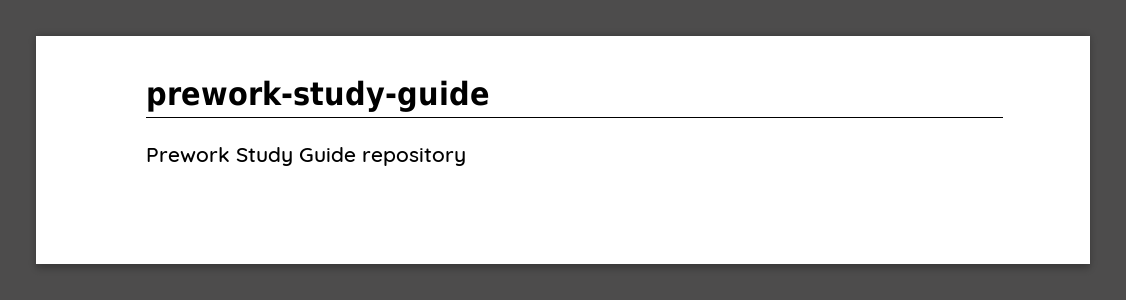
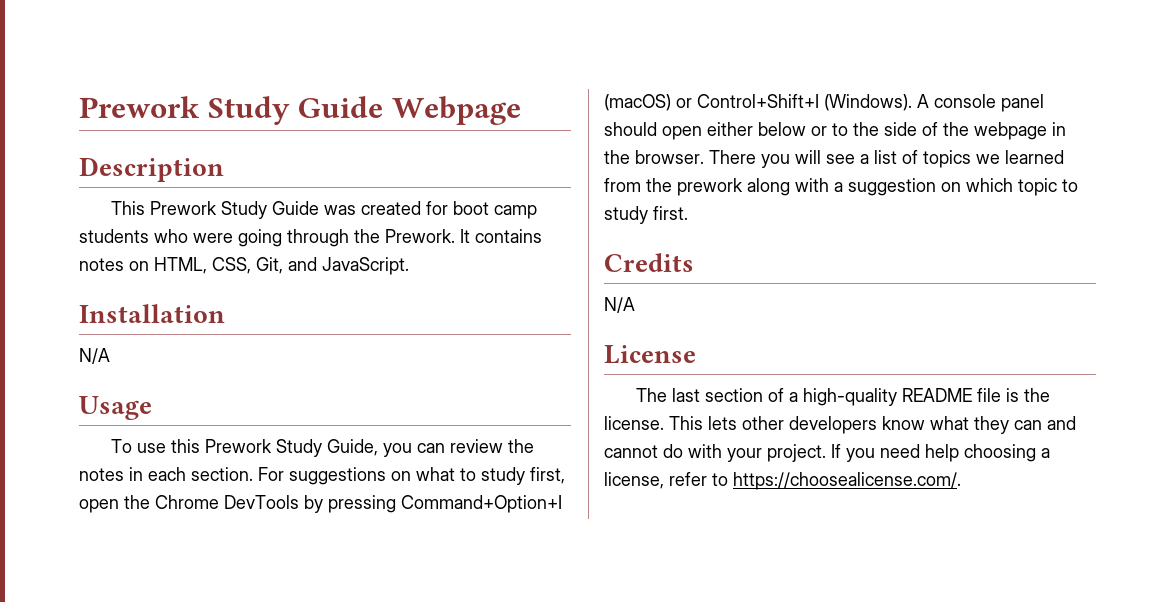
- prework-study-guide
- Prework Study Guide repository
+ Prework Study Guide Webpage
+ Description
+ This Prework Study Guide was created for boot camp students who were going through the Prework. It contains notes on HTML, CSS, Git, and JavaScript.
+ Installation
+ N/A
+ Usage
+ To use this Prework Study Guide, you can review the notes in each section. For suggestions on what to study first, open the Chrome DevTools by pressing Command+Option+I (macOS) or Control+Shift+I (Windows). A console panel should open either below or to the side of the webpage in the browser. There you will see a list of topics we learned from the prework along with a suggestion on which topic to study first.
+ Credits
+ N/A
+ License
+ The last section of a high-quality README file is the license. This lets other developers know what they can and cannot do with your project. If you need help choosing a license, refer to https://choosealicense.com/.

